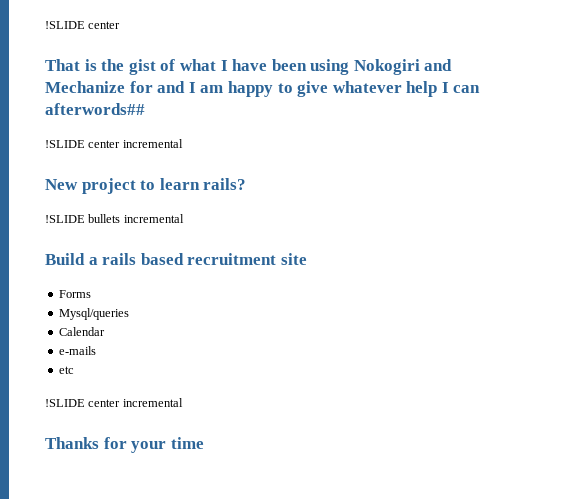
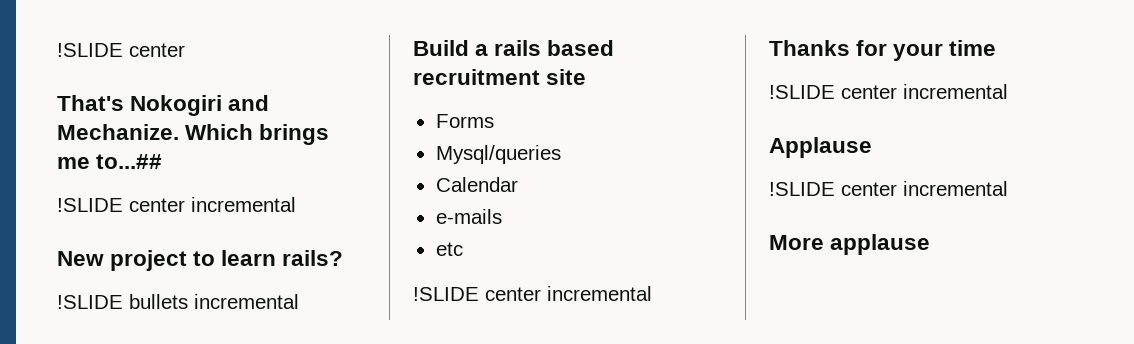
- That is the gist of what I have been using Nokogiri and Mechanize for and I am happy to give whatever help I can afterwords##
+ That's Nokogiri and Mechanize. Which brings me to...##
  Thanks for your time
+ !SLIDE center incremental
+ Applause
+ !SLIDE center incremental
+ More applause

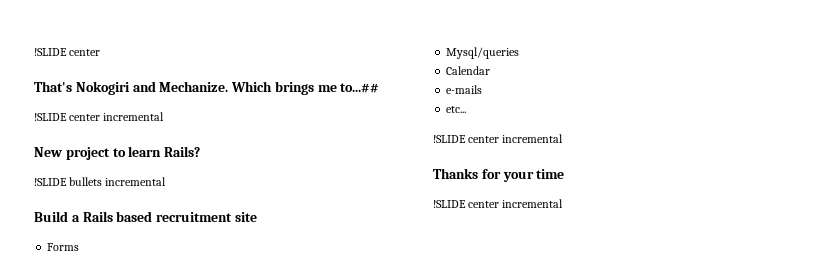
- New project to learn rails?
+ New project to learn Rails?
- Build a rails based recruitment site
+ Build a Rails based recruitment site
- etc
+ etc...
- Applause
- !SLIDE center incremental
- More applause

